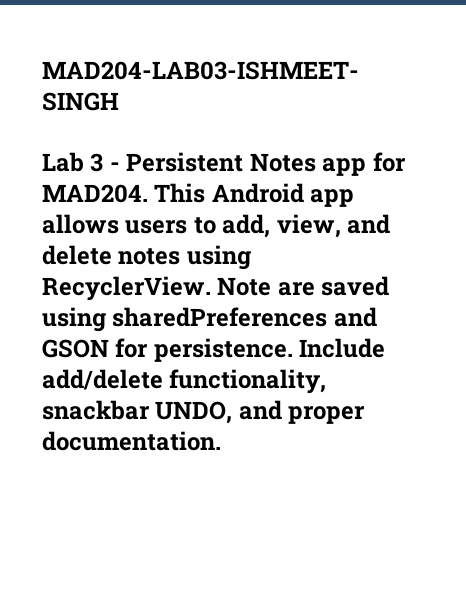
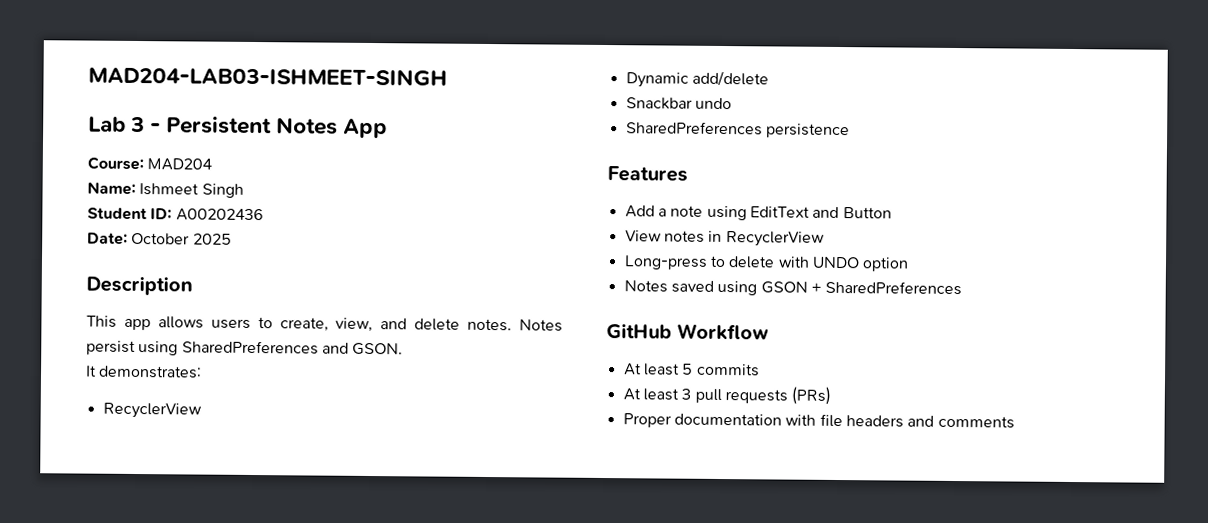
- Lab 3 - Persistent Notes app for MAD204. This Android app allows users to add, view, and delete notes using RecyclerView. Note are saved using sharedPreferences and GSON for persistence. Include add/delete functionality, snackbar UNDO, and proper documentation.
+ Lab 3 - Persistent Notes App
+ Course: MAD204
+ Name: Ishmeet Singh
+ Student ID: A00202436
+ Date: October 2025
+ Description
+ This app allows users to create, view, and delete notes. Notes persist using SharedPreferences and GSON.
+ It demonstrates:
+ RecyclerView
+ Dynamic add/delete
+ Snackbar undo
+ SharedPreferences persistence
+ Features
+ Add a note using EditText and Button
+ View notes in RecyclerView
+ Long-press to delete with UNDO option
+ Notes saved using GSON + SharedPreferences
+ GitHub Workflow
+ At least 5 commits
+ At least 3 pull requests (PRs)
+ Proper documentation with file headers and comments

